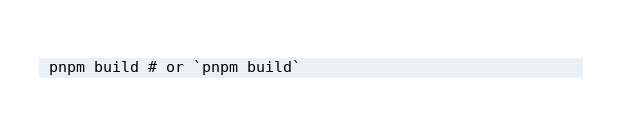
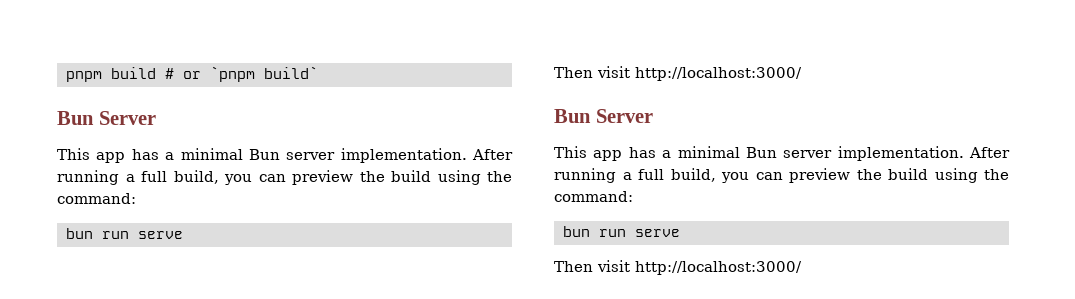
  pnpm build # or `pnpm build`
+ Bun Server
+ This app has a minimal Bun server implementation. After running a full build, you can preview the build using the command:
+ bun run serve
+ Then visit http://localhost:3000/
+ Bun Server
+ This app has a minimal Bun server implementation. After running a full build, you can preview the build using the command:
+ bun run serve
+ Then visit http://localhost:3000/

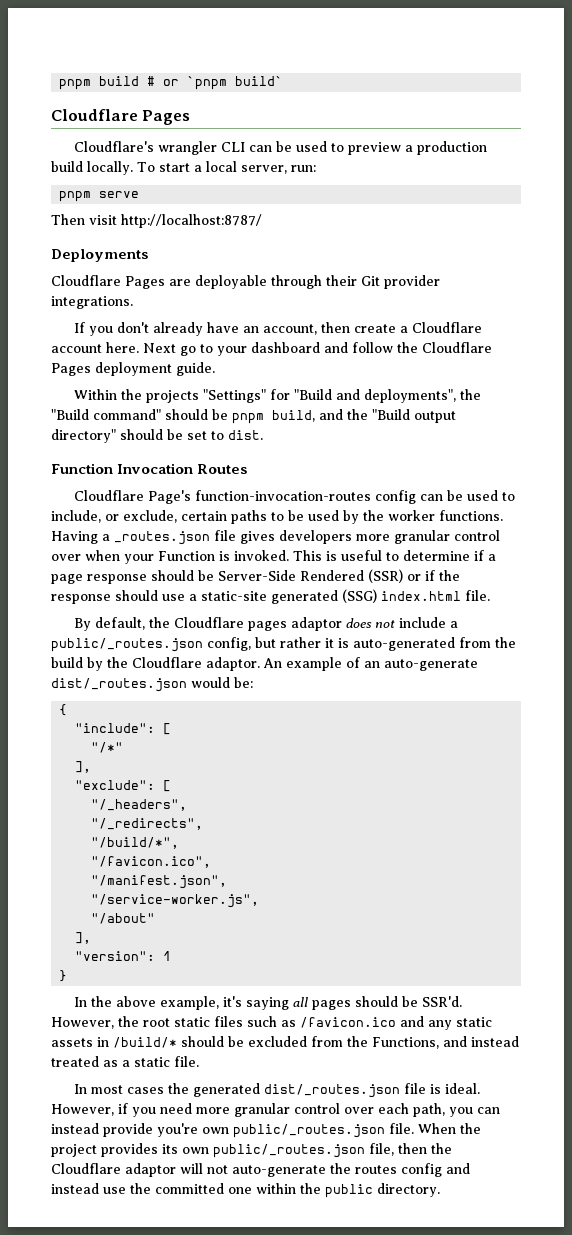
  pnpm build # or `pnpm build`
- Bun Server
- This app has a minimal Bun server implementation. After running a full build, you can preview the build using the command:
- bun run serve
- Then visit http://localhost:3000/
- Bun Server
- This app has a minimal Bun server implementation. After running a full build, you can preview the build using the command:
- bun run serve
- Then visit http://localhost:3000/
+ Cloudflare Pages
+ Cloudflare's wrangler CLI can be used to preview a production build locally. To start a local server, run:
+ pnpm serve
+ Then visit http://localhost:8787/
+ Deployments
+ Cloudflare Pages are deployable through their Git provider integrations.
+ If you don't already have an account, then create a Cloudflare account here. Next go to your dashboard and follow the Cloudflare Pages deployment guide.
+ Within the projects "Settings" for "Build and deployments", the "Build command" should be pnpm build, and the "Build output directory" should be set to dist.
+ Function Invocation Routes
+ Cloudflare Page's function-invocation-routes config can be used to include, or exclude, certain paths to be used by the worker functions. Having a _routes.json file gives developers more granular control over when your Function is invoked. This is useful to determine if a page response should be Server-Side Rendered (SSR) or if the response should use a static-site generated (SSG) index.html file.
+ By default, the Cloudflare pages adaptor does not include a public/_routes.json config, but rather it is auto-generated from the build by the Cloudflare adaptor. An example of an auto-generate dist/_routes.json would be:
+ {
+ "include": [
+ "/*"
+ ],
+ "exclude": [
+ "/_headers",
+ "/_redirects",
+ "/build/*",
+ "/favicon.ico",
+ "/manifest.json",
+ "/service-worker.js",
+ "/about"
+ ],
+ "version": 1
+ }
+ In the above example, it's saying all pages should be SSR'd. However, the root static files such as /favicon.ico and any static assets in /build/* should be excluded from the Functions, and instead treated as a static file.
+ In most cases the generated dist/_routes.json file is ideal. However, if you need more granular control over each path, you can instead provide you're own public/_routes.json file. When the project provides its own public/_routes.json file, then the Cloudflare adaptor will not auto-generate the routes config and instead use the committed one within the public directory.

